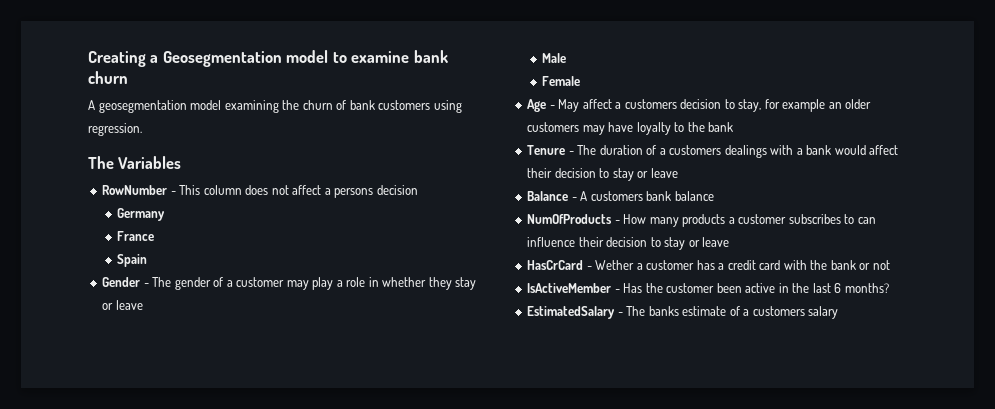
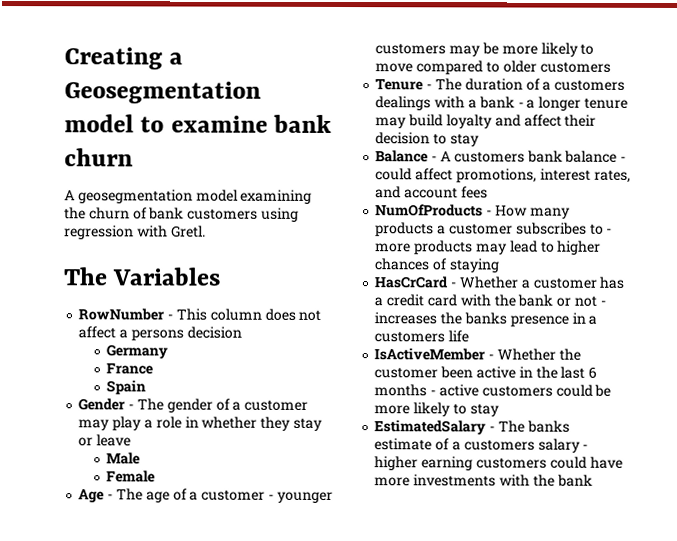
- A geosegmentation model examining the churn of bank customers using regression.
+ A geosegmentation model examining the churn of bank customers using regression with Gretl.
- Age - May affect a customers decision to stay, for example an older customers may have loyalty to the bank
+ Age - The age of a customer - younger customers may be more likely to move compared to older customers
- Tenure - The duration of a customers dealings with a bank would affect their decision to stay or leave
+ Tenure - The duration of a customers dealings with a bank - a longer tenure may build loyalty and affect their decision to stay
- Balance - A customers bank balance
+ Balance - A customers bank balance - could affect promotions, interest rates, and account fees
- NumOfProducts - How many products a customer subscribes to can influence their decision to stay or leave
+ NumOfProducts - How many products a customer subscribes to - more products may lead to higher chances of staying
- HasCrCard - Wether a customer has a credit card with the bank or not
+ HasCrCard - Whether a customer has a credit card with the bank or not - increases the banks presence in a customers life
- IsActiveMember - Has the customer been active in the last 6 months?
+ IsActiveMember - Whether the customer been active in the last 6 months - active customers could be more likely to stay
- EstimatedSalary - The banks estimate of a customers salary
+ EstimatedSalary - The banks estimate of a customers salary - higher earning customers could have more investments with the bank

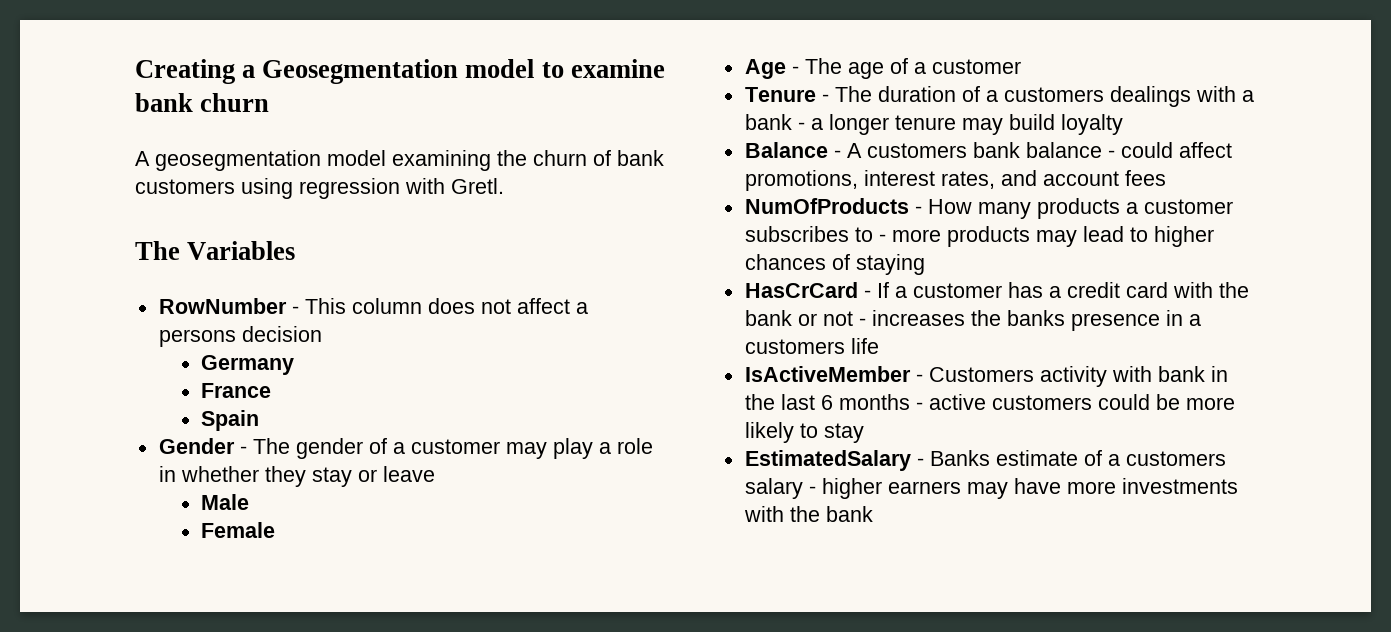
- Age - The age of a customer - younger customers may be more likely to move compared to older customers
+ Age - The age of a customer
- Tenure - The duration of a customers dealings with a bank - a longer tenure may build loyalty and affect their decision to stay
+ Tenure - The duration of a customers dealings with a bank - a longer tenure may build loyalty
- HasCrCard - Whether a customer has a credit card with the bank or not - increases the banks presence in a customers life
+ HasCrCard - If a customer has a credit card with the bank or not - increases the banks presence in a customers life
- IsActiveMember - Whether the customer been active in the last 6 months - active customers could be more likely to stay
+ IsActiveMember - Customers activity with bank in the last 6 months - active customers could be more likely to stay
- EstimatedSalary - The banks estimate of a customers salary - higher earning customers could have more investments with the bank
+ EstimatedSalary - Banks estimate of a customers salary - higher earners may have more investments with the bank

